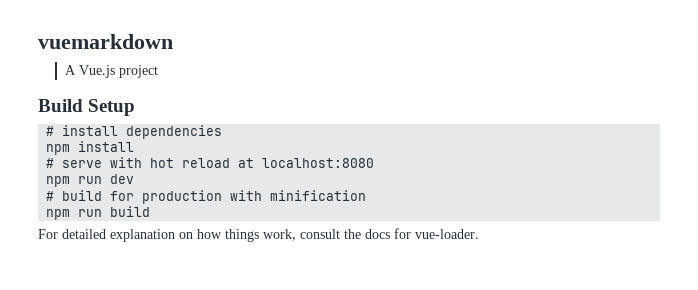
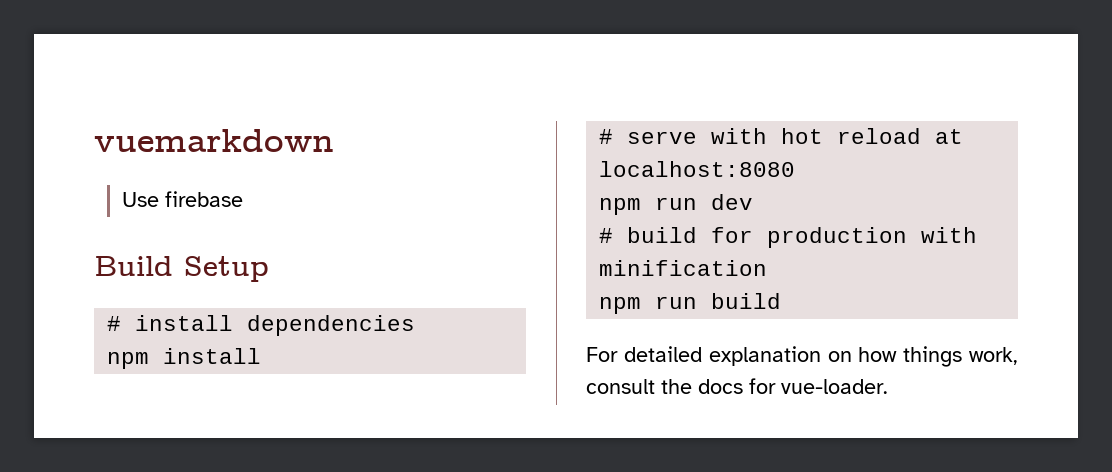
- A Vue.js project
+ Use firebase

